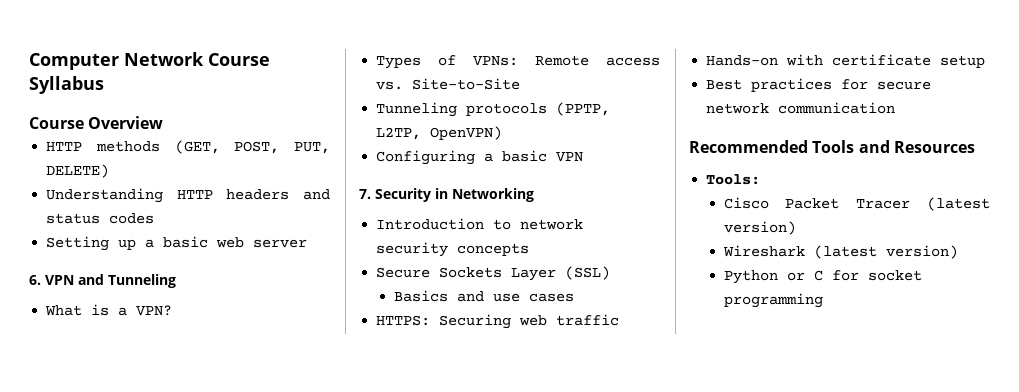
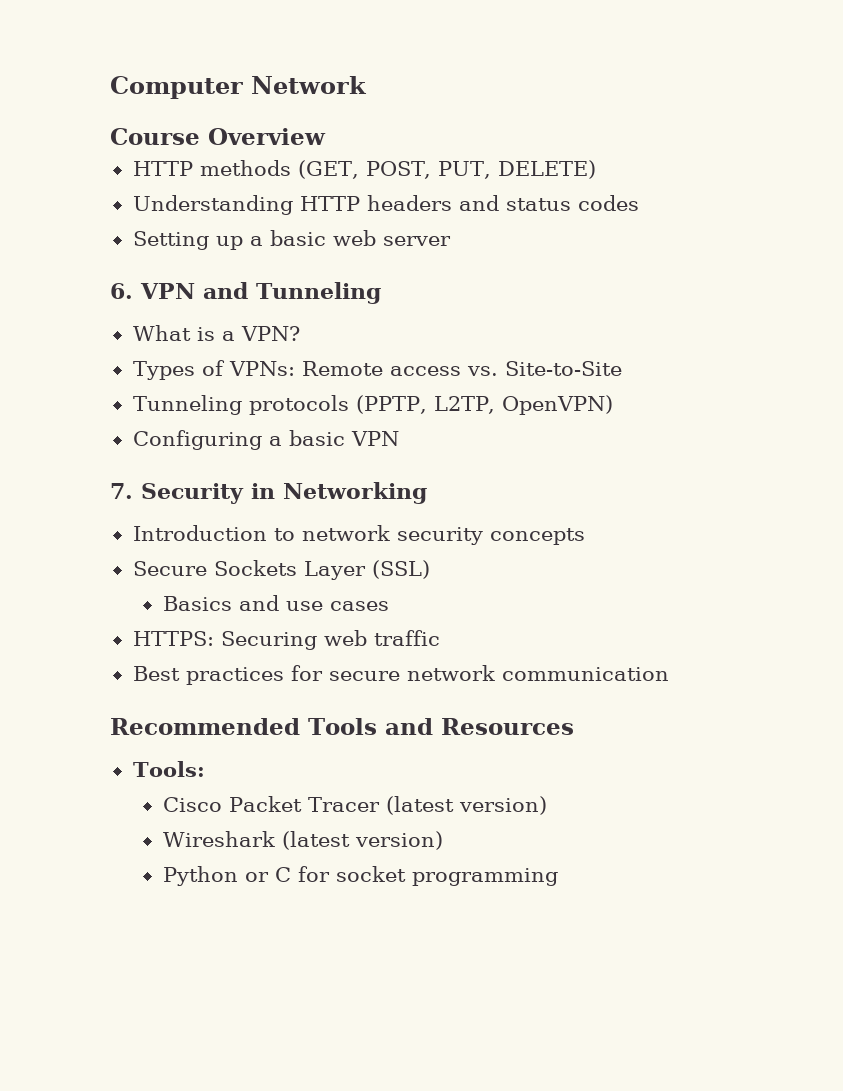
- Computer Network Course Syllabus
+ Computer Network
- Hands-on with certificate setup

